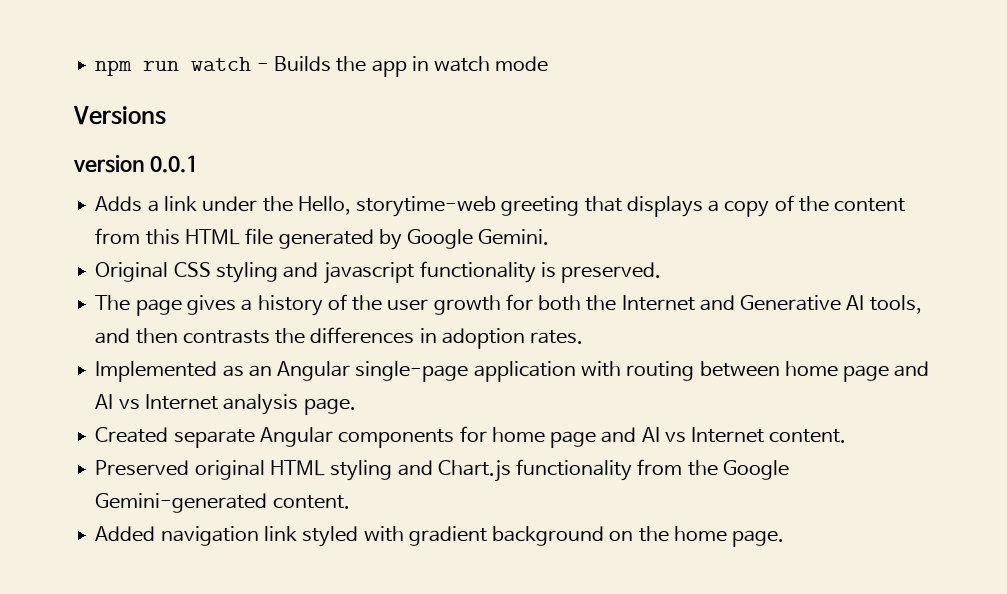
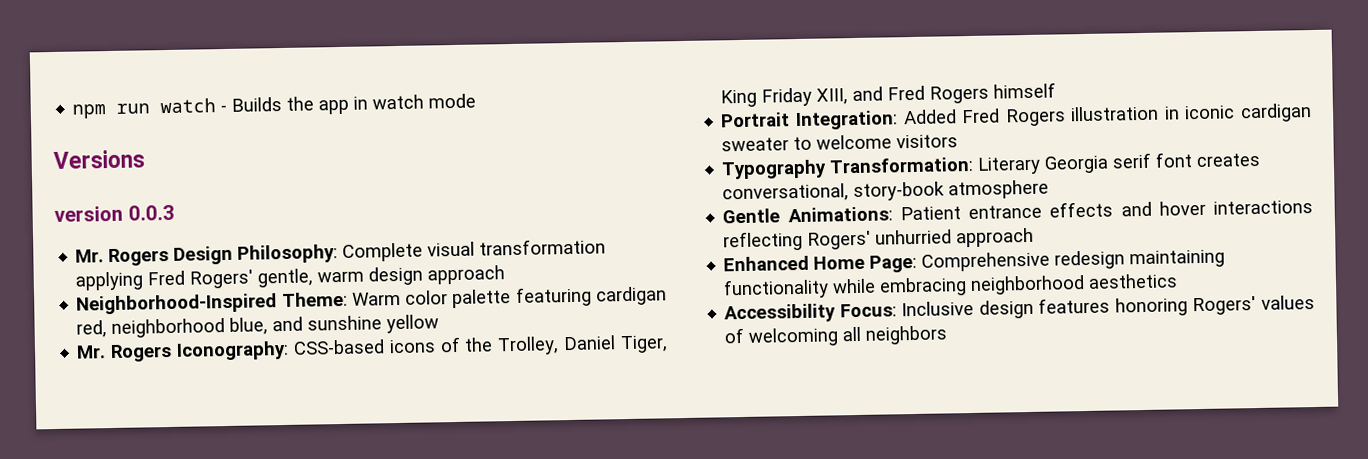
- version 0.0.1
- Adds a link under the Hello, storytime-web greeting that displays a copy of the content from this HTML file generated by Google Gemini.
- Original CSS styling and javascript functionality is preserved.
- The page gives a history of the user growth for both the Internet and Generative AI tools, and then contrasts the differences in adoption rates.
- Implemented as an Angular single-page application with routing between home page and AI vs Internet analysis page.
- Created separate Angular components for home page and AI vs Internet content.
- Preserved original HTML styling and Chart.js functionality from the Google Gemini-generated content.
- Added navigation link styled with gradient background on the home page.
+ version 0.0.3
+ Mr. Rogers Design Philosophy: Complete visual transformation applying Fred Rogers' gentle, warm design approach
+ Neighborhood-Inspired Theme: Warm color palette featuring cardigan red, neighborhood blue, and sunshine yellow
+ Mr. Rogers Iconography: CSS-based icons of the Trolley, Daniel Tiger, King Friday XIII, and Fred Rogers himself
+ Portrait Integration: Added Fred Rogers illustration in iconic cardigan sweater to welcome visitors
+ Typography Transformation: Literary Georgia serif font creates conversational, story-book atmosphere
+ Gentle Animations: Patient entrance effects and hover interactions reflecting Rogers' unhurried approach
+ Enhanced Home Page: Comprehensive redesign maintaining functionality while embracing neighborhood aesthetics
+ Accessibility Focus: Inclusive design features honoring Rogers' values of welcoming all neighbors

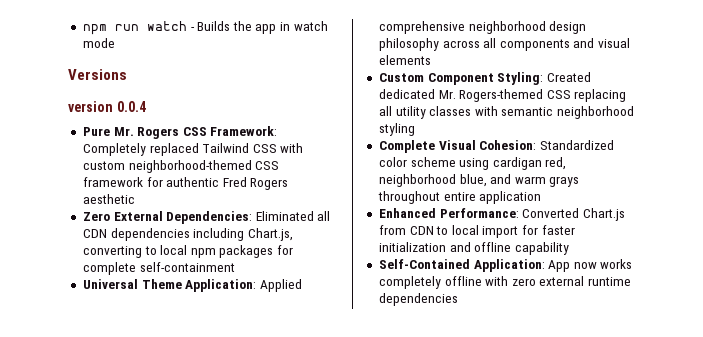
- version 0.0.3
- Mr. Rogers Design Philosophy: Complete visual transformation applying Fred Rogers' gentle, warm design approach
- Neighborhood-Inspired Theme: Warm color palette featuring cardigan red, neighborhood blue, and sunshine yellow
- Mr. Rogers Iconography: CSS-based icons of the Trolley, Daniel Tiger, King Friday XIII, and Fred Rogers himself
- Portrait Integration: Added Fred Rogers illustration in iconic cardigan sweater to welcome visitors
- Typography Transformation: Literary Georgia serif font creates conversational, story-book atmosphere
- Gentle Animations: Patient entrance effects and hover interactions reflecting Rogers' unhurried approach
- Enhanced Home Page: Comprehensive redesign maintaining functionality while embracing neighborhood aesthetics
- Accessibility Focus: Inclusive design features honoring Rogers' values of welcoming all neighbors
+ version 0.0.4
+ Pure Mr. Rogers CSS Framework: Completely replaced Tailwind CSS with custom neighborhood-themed CSS framework for authentic Fred Rogers aesthetic
+ Zero External Dependencies: Eliminated all CDN dependencies including Chart.js, converting to local npm packages for complete self-containment
+ Universal Theme Application: Applied comprehensive neighborhood design philosophy across all components and visual elements
+ Custom Component Styling: Created dedicated Mr. Rogers-themed CSS replacing all utility classes with semantic neighborhood styling
+ Complete Visual Cohesion: Standardized color scheme using cardigan red, neighborhood blue, and warm grays throughout entire application
+ Enhanced Performance: Converted Chart.js from CDN to local import for faster initialization and offline capability
+ Self-Contained Application: App now works completely offline with zero external runtime dependencies

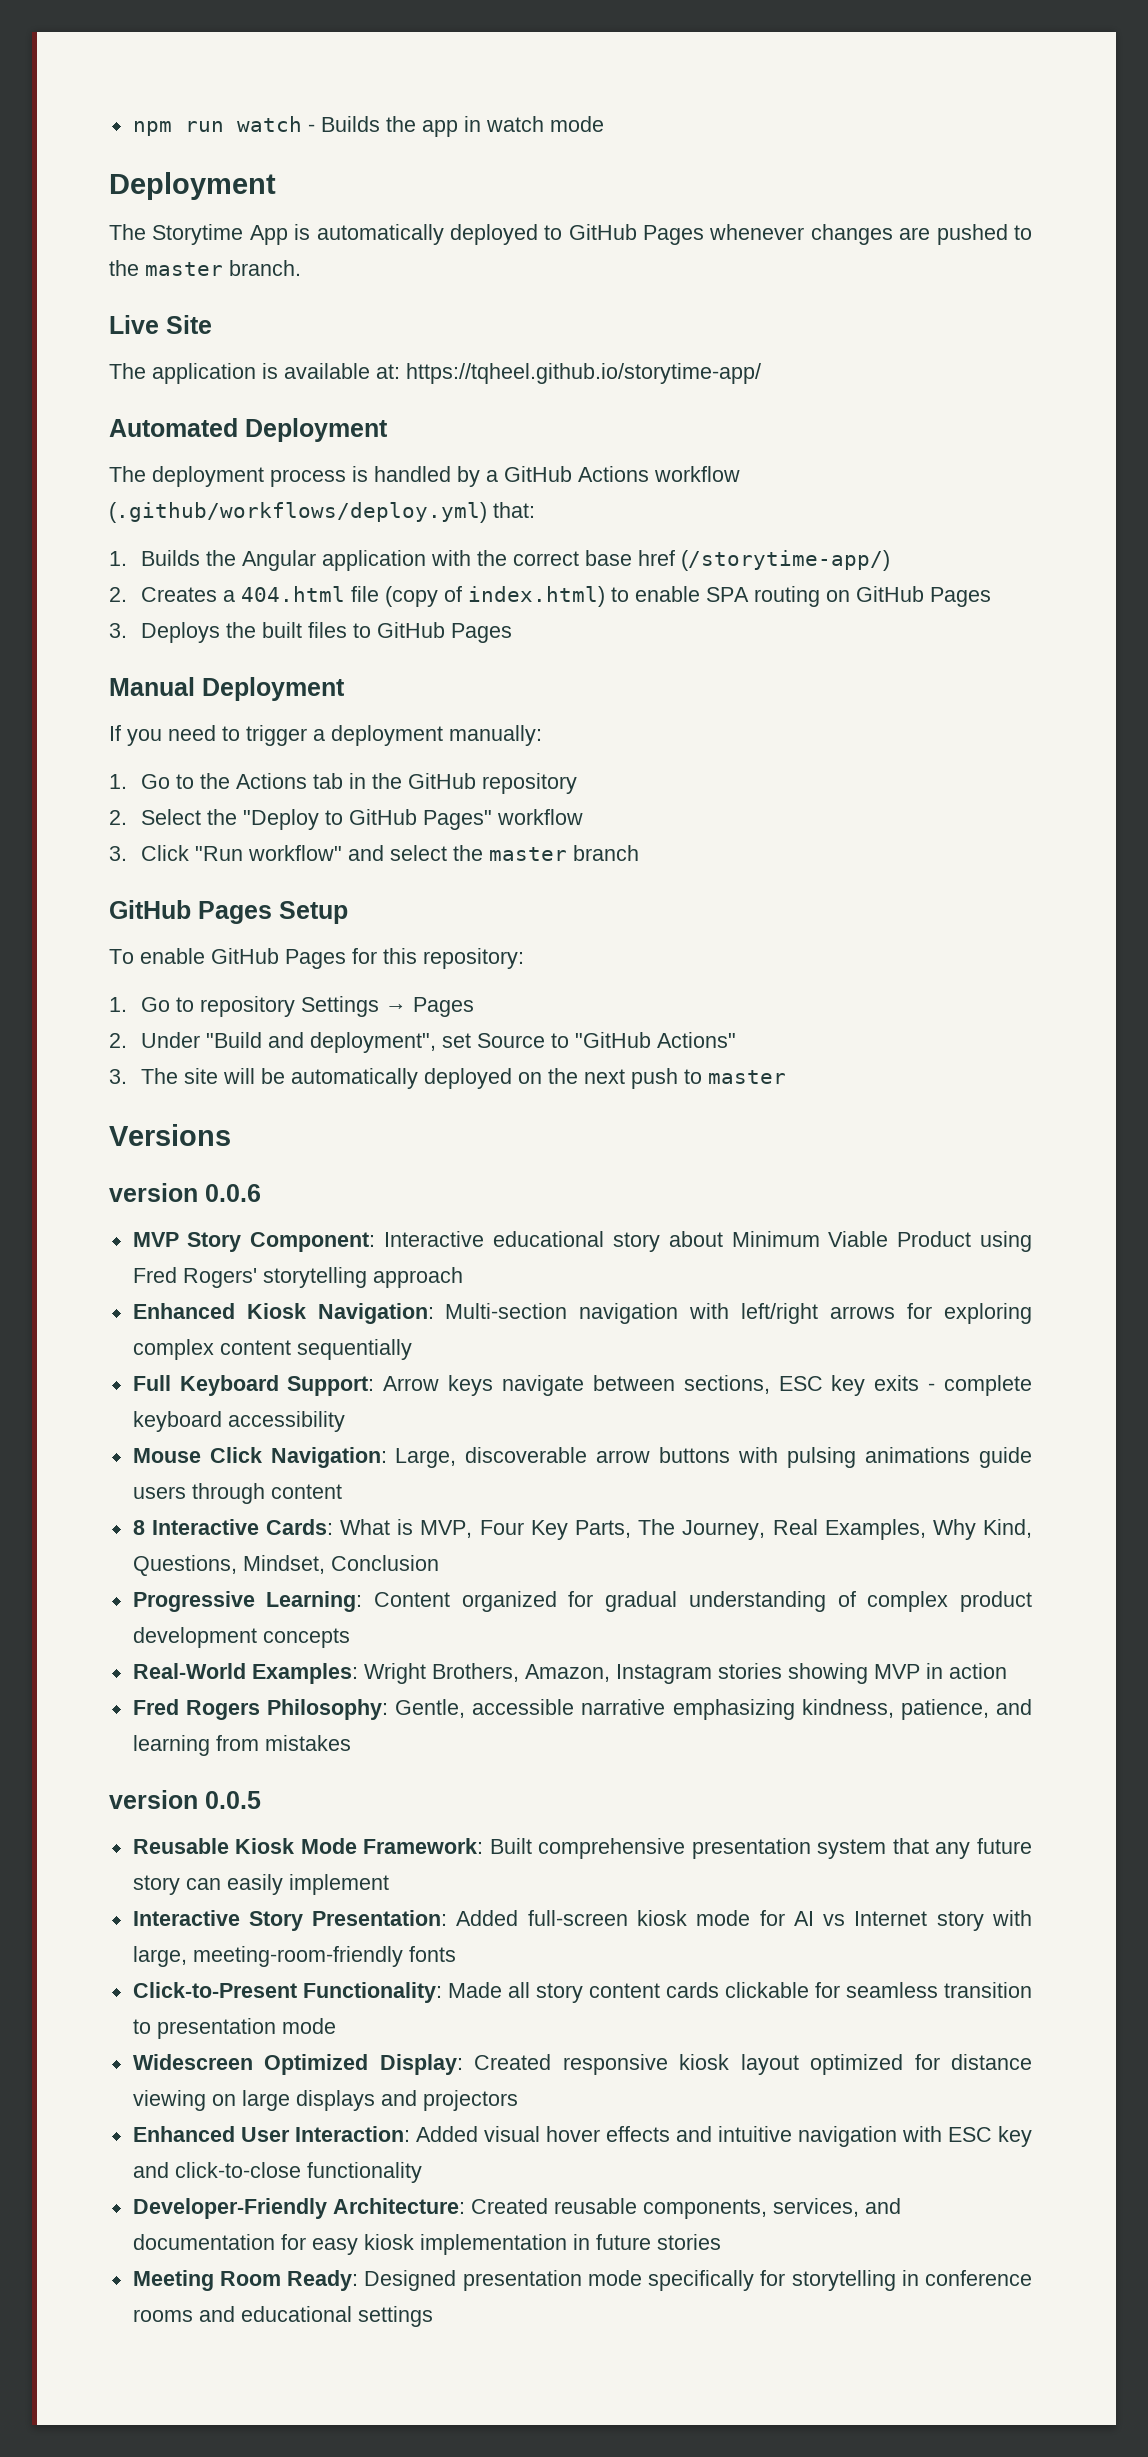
  npm run watch - Builds the app in watch mode
+ Deployment
+ The Storytime App is automatically deployed to GitHub Pages whenever changes are pushed to the master branch.
+ Live Site
+ The application is available at: https://tqheel.github.io/storytime-app/
+ Automated Deployment
+ The deployment process is handled by a GitHub Actions workflow (.github/workflows/deploy.yml) that:
+ 1. Builds the Angular application with the correct base href (/storytime-app/)
+ 2. Creates a 404.html file (copy of index.html) to enable SPA routing on GitHub Pages
+ 3. Deploys the built files to GitHub Pages
+ Manual Deployment
+ If you need to trigger a deployment manually:
+ 1. Go to the Actions tab in the GitHub repository
+ 2. Select the "Deploy to GitHub Pages" workflow
+ 3. Click "Run workflow" and select the master branch
+ GitHub Pages Setup
+ To enable GitHub Pages for this repository:
+ 1. Go to repository Settings → Pages
+ 2. Under "Build and deployment", set Source to "GitHub Actions"
+ 3. The site will be automatically deployed on the next push to master
  Versions
- version 0.0.4
- Pure Mr. Rogers CSS Framework: Completely replaced Tailwind CSS with custom neighborhood-themed CSS framework for authentic Fred Rogers aesthetic
- Zero External Dependencies: Eliminated all CDN dependencies including Chart.js, converting to local npm packages for complete self-containment
- Universal Theme Application: Applied comprehensive neighborhood design philosophy across all components and visual elements
- Custom Component Styling: Created dedicated Mr. Rogers-themed CSS replacing all utility classes with semantic neighborhood styling
- Complete Visual Cohesion: Standardized color scheme using cardigan red, neighborhood blue, and warm grays throughout entire application
- Enhanced Performance: Converted Chart.js from CDN to local import for faster initialization and offline capability
- Self-Contained Application: App now works completely offline with zero external runtime dependencies
+ version 0.0.6
+ MVP Story Component: Interactive educational story about Minimum Viable Product using Fred Rogers' storytelling approach
+ Enhanced Kiosk Navigation: Multi-section navigation with left/right arrows for exploring complex content sequentially
+ Full Keyboard Support: Arrow keys navigate between sections, ESC key exits - complete keyboard accessibility
+ Mouse Click Navigation: Large, discoverable arrow buttons with pulsing animations guide users through content
+ 8 Interactive Cards: What is MVP, Four Key Parts, The Journey, Real Examples, Why Kind, Questions, Mindset, Conclusion
+ Progressive Learning: Content organized for gradual understanding of complex product development concepts
+ Real-World Examples: Wright Brothers, Amazon, Instagram stories showing MVP in action
+ Fred Rogers Philosophy: Gentle, accessible narrative emphasizing kindness, patience, and learning from mistakes
+ version 0.0.5
+ Reusable Kiosk Mode Framework: Built comprehensive presentation system that any future story can easily implement
+ Interactive Story Presentation: Added full-screen kiosk mode for AI vs Internet story with large, meeting-room-friendly fonts
+ Click-to-Present Functionality: Made all story content cards clickable for seamless transition to presentation mode
+ Widescreen Optimized Display: Created responsive kiosk layout optimized for distance viewing on large displays and projectors
+ Enhanced User Interaction: Added visual hover effects and intuitive navigation with ESC key and click-to-close functionality
+ Developer-Friendly Architecture: Created reusable components, services, and documentation for easy kiosk implementation in future stories
+ Meeting Room Ready: Designed presentation mode specifically for storytelling in conference rooms and educational settings

